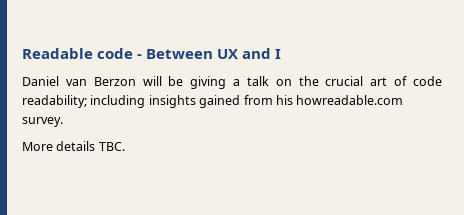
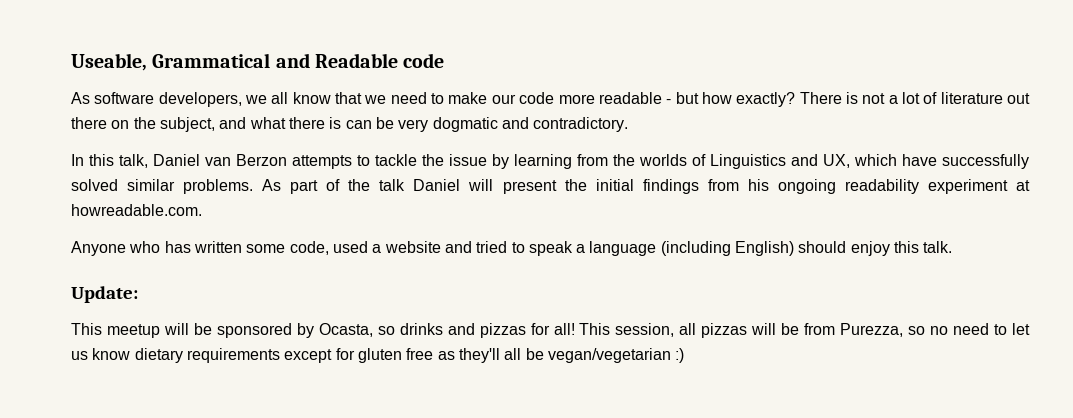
- Readable code - Between UX and I
- Daniel van Berzon will be giving a talk on the crucial art of code readability; including insights gained from his howreadable.com survey.
- More details TBC.
+ Useable, Grammatical and Readable code
+ As software developers, we all know that we need to make our code more readable - but how exactly? There is not a lot of literature out there on the subject, and what there is can be very dogmatic and contradictory.
+ In this talk, Daniel van Berzon attempts to tackle the issue by learning from the worlds of Linguistics and UX, which have successfully solved similar problems. As part of the talk Daniel will present the initial findings from his ongoing readability experiment at howreadable.com.
+ Anyone who has written some code, used a website and tried to speak a language (including English) should enjoy this talk.
+ Update:
+ This meetup will be sponsored by Ocasta, so drinks and pizzas for all! This session, all pizzas will be from Purezza, so no need to let us know dietary requirements except for gluten free as they'll all be vegan/vegetarian :)

